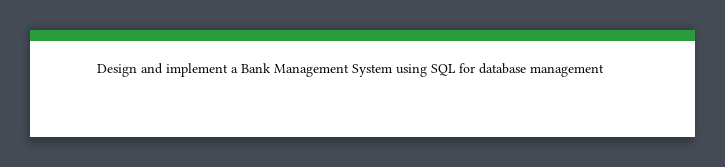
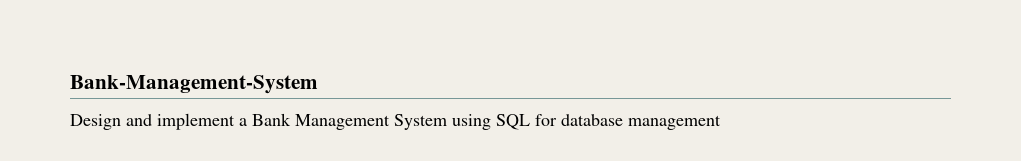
+ Bank-Management-System

